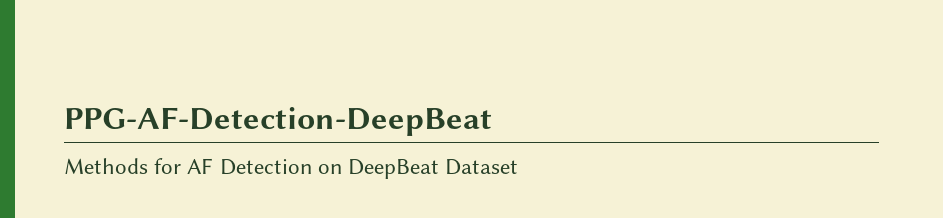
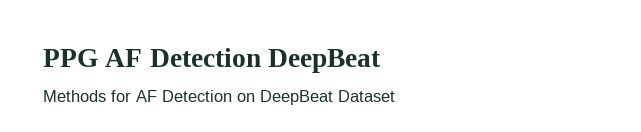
- PPG-AF-Detection-DeepBeat
+ PPG AF Detection DeepBeat

